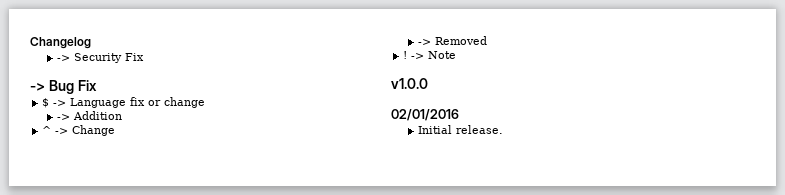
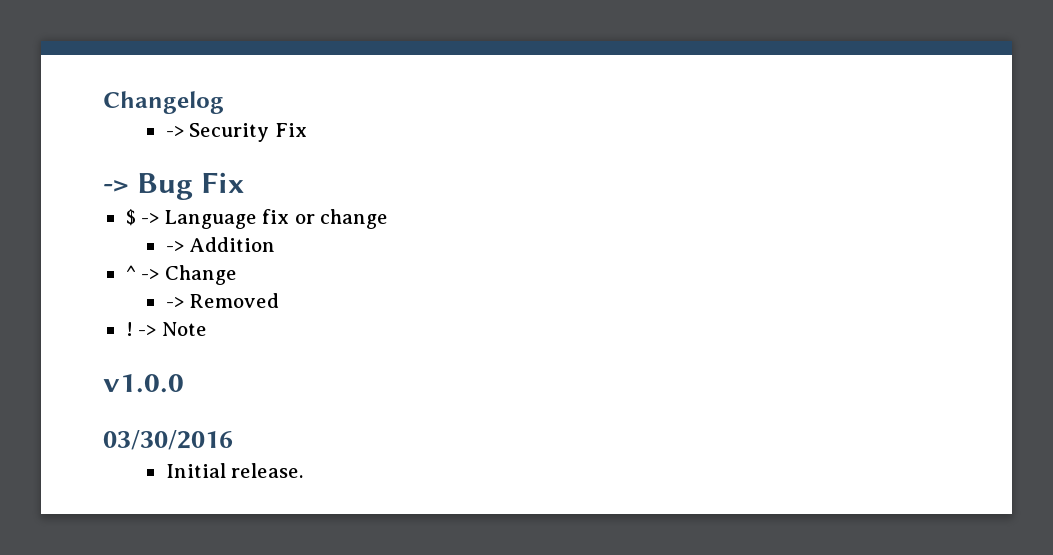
- 02/01/2016
+ 03/30/2016

